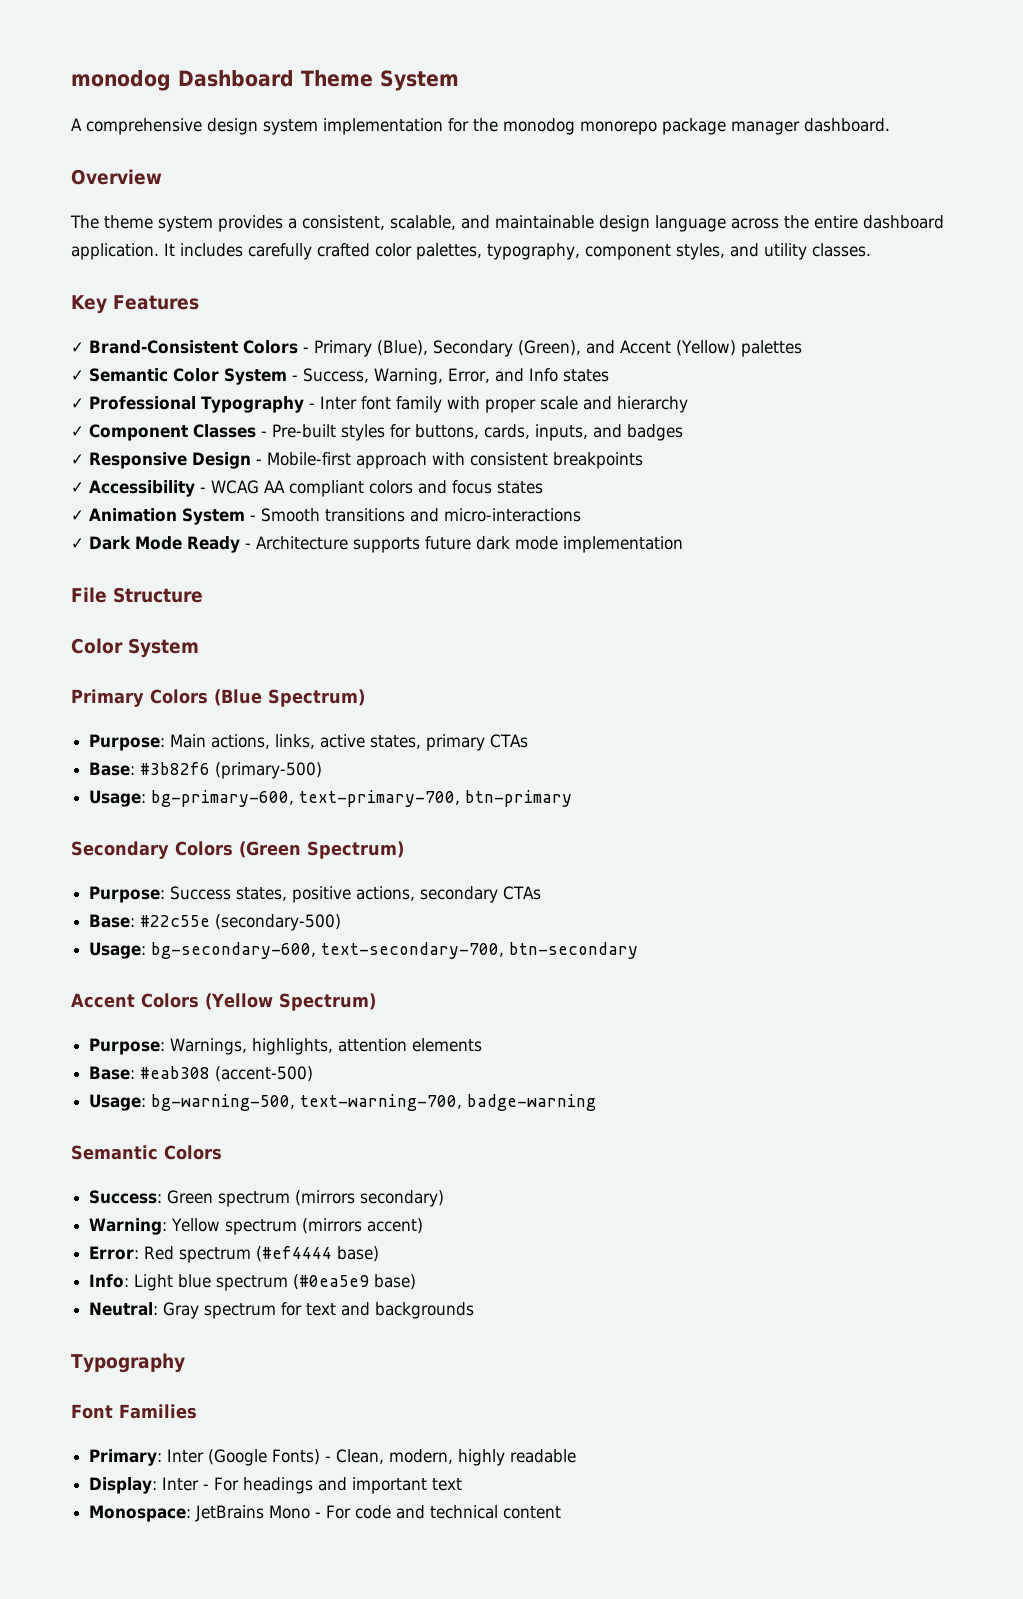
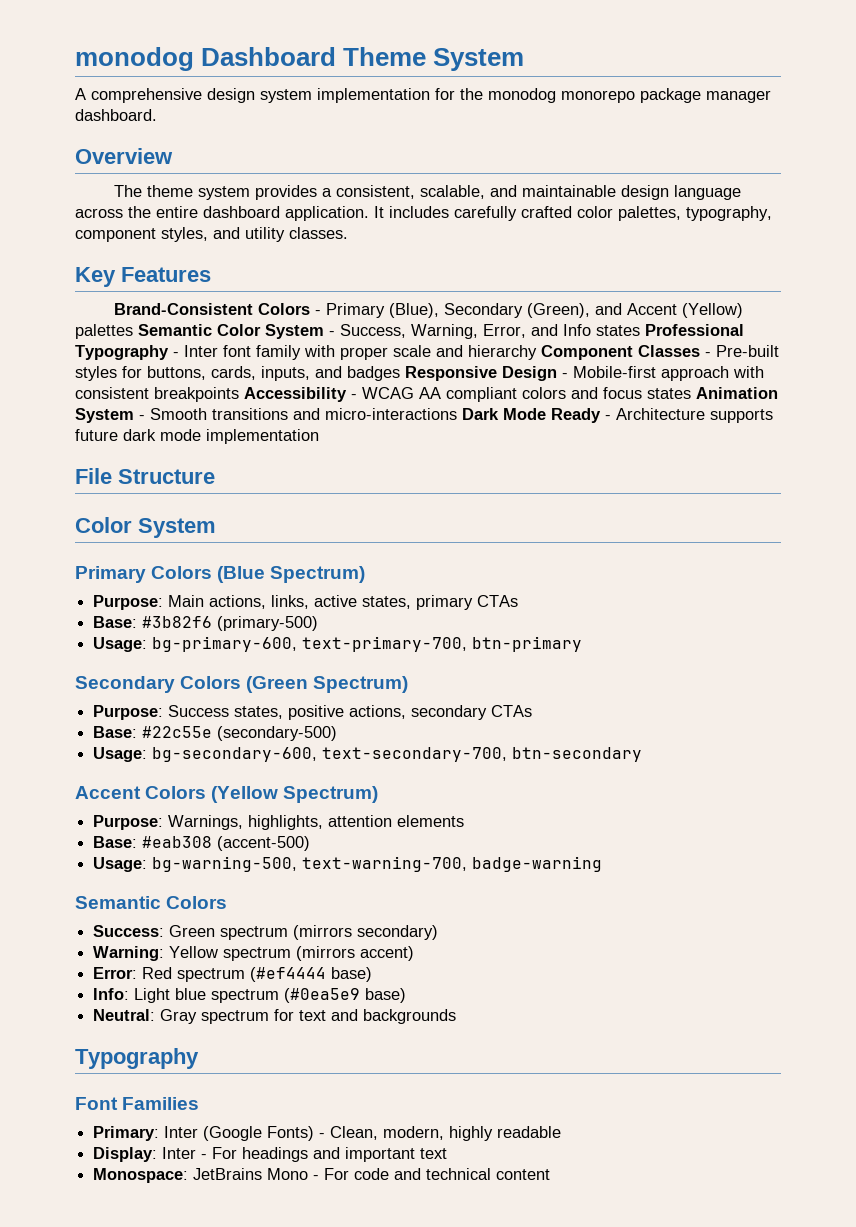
- ✓ Brand-Consistent Colors - Primary (Blue), Secondary (Green), and Accent (Yellow) palettes
- ✓ Semantic Color System - Success, Warning, Error, and Info states
- ✓ Professional Typography - Inter font family with proper scale and hierarchy
- ✓ Component Classes - Pre-built styles for buttons, cards, inputs, and badges
- ✓ Responsive Design - Mobile-first approach with consistent breakpoints
- ✓ Accessibility - WCAG AA compliant colors and focus states
- ✓ Animation System - Smooth transitions and micro-interactions
- ✓ Dark Mode Ready - Architecture supports future dark mode implementation
+ Brand-Consistent Colors - Primary (Blue), Secondary (Green), and Accent (Yellow) palettes Semantic Color System - Success, Warning, Error, and Info states Professional Typography - Inter font family with proper scale and hierarchy Component Classes - Pre-built styles for buttons, cards, inputs, and badges Responsive Design - Mobile-first approach with consistent breakpoints Accessibility - WCAG AA compliant colors and focus states Animation System - Smooth transitions and micro-interactions Dark Mode Ready - Architecture supports future dark mode implementation

